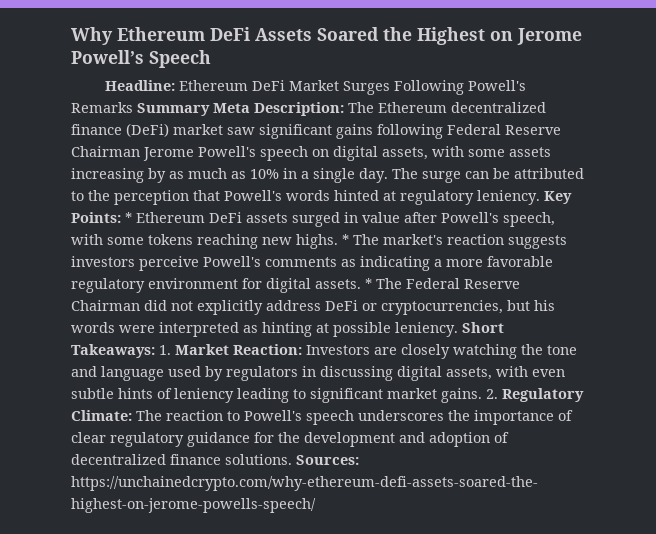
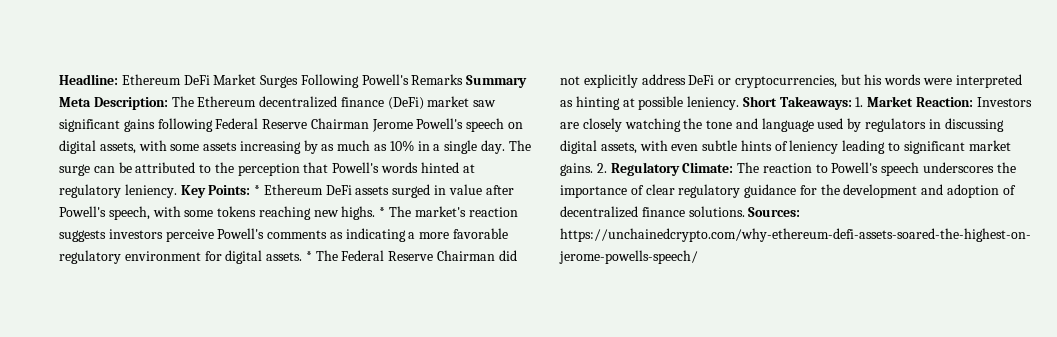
- Why Ethereum DeFi Assets Soared the Highest on Jerome Powell’s Speech

